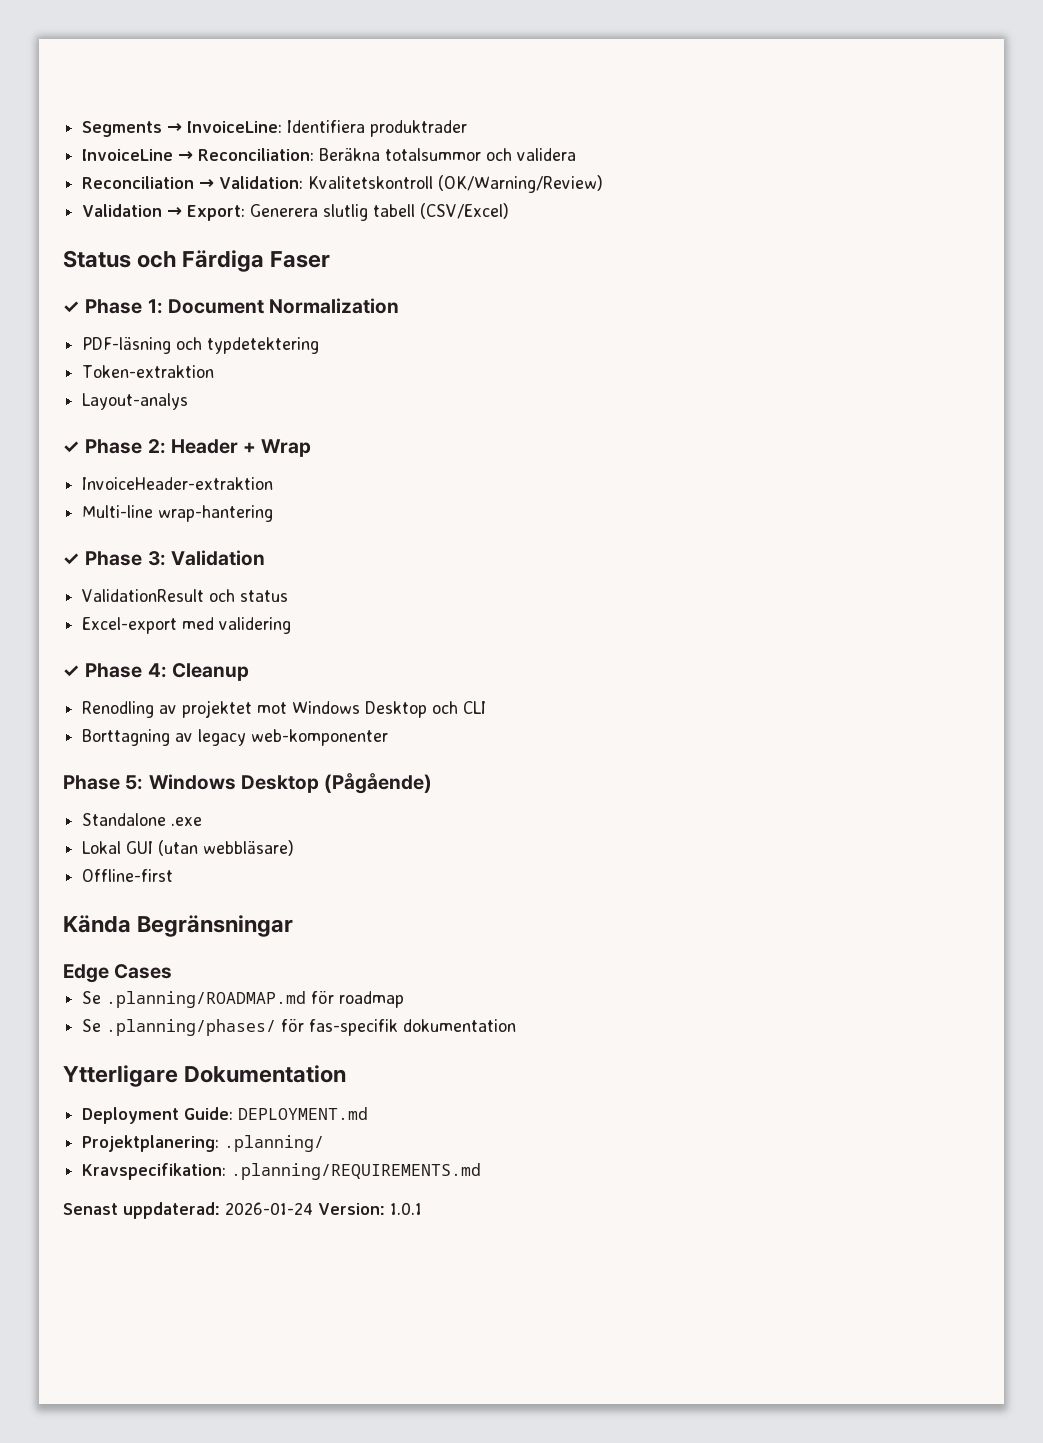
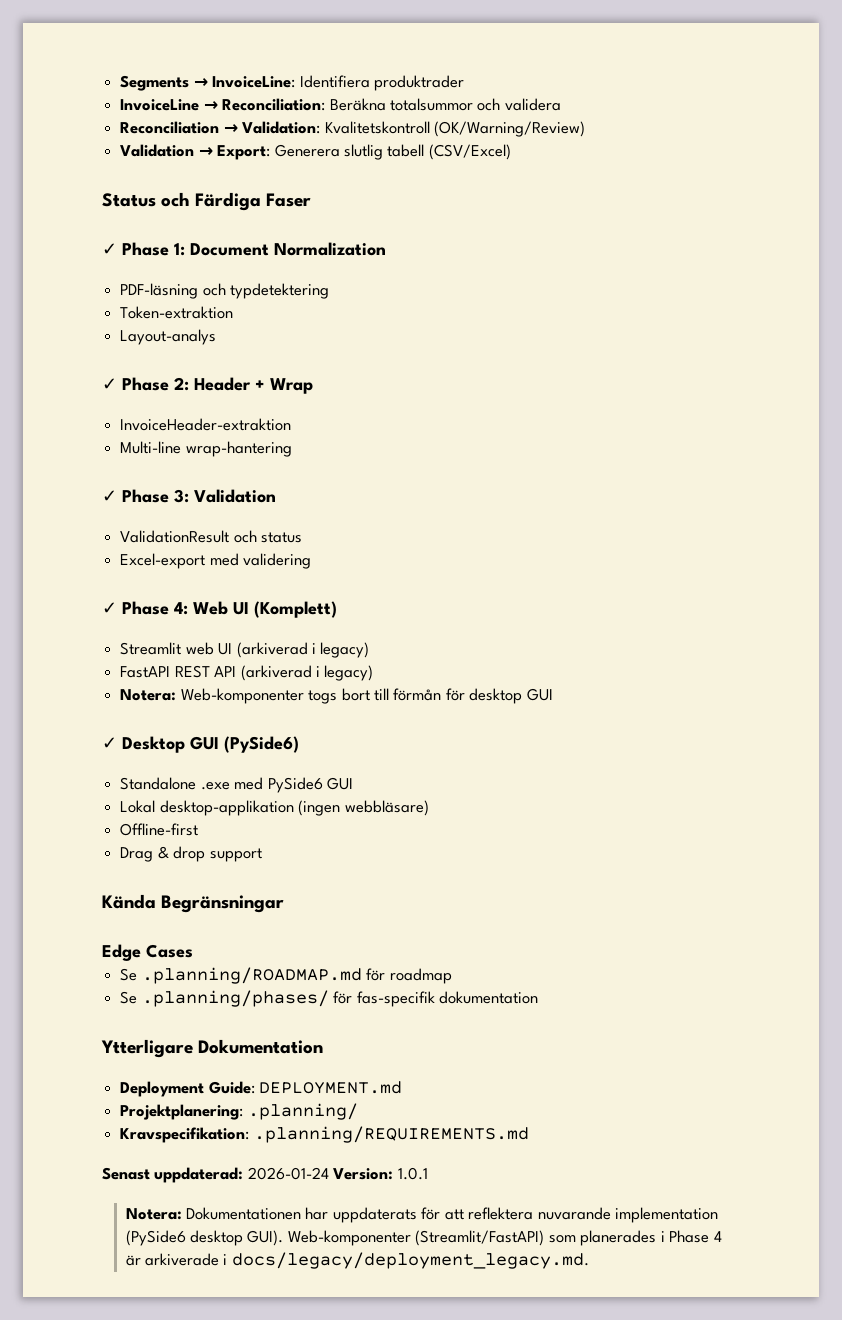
- ✓ Phase 4: Cleanup
- Renodling av projektet mot Windows Desktop och CLI
- Borttagning av legacy web-komponenter
- Phase 5: Windows Desktop (Pågående)
+ ✓ Phase 4: Web UI (Komplett)
+ Streamlit web UI (arkiverad i legacy)
+ FastAPI REST API (arkiverad i legacy)
+ Notera: Web-komponenter togs bort till förmån för desktop GUI
+ ✓ Desktop GUI (PySide6)
- Standalone .exe
+ Standalone .exe med PySide6 GUI
- Lokal GUI (utan webbläsare)
+ Lokal desktop-applikation (ingen webbläsare)
+ Drag & drop support
+ Notera: Dokumentationen har uppdaterats för att reflektera nuvarande implementation (PySide6 desktop GUI). Web-komponenter (Streamlit/FastAPI) som planerades i Phase 4 är arkiverade i docs/legacy/deployment_legacy.md.

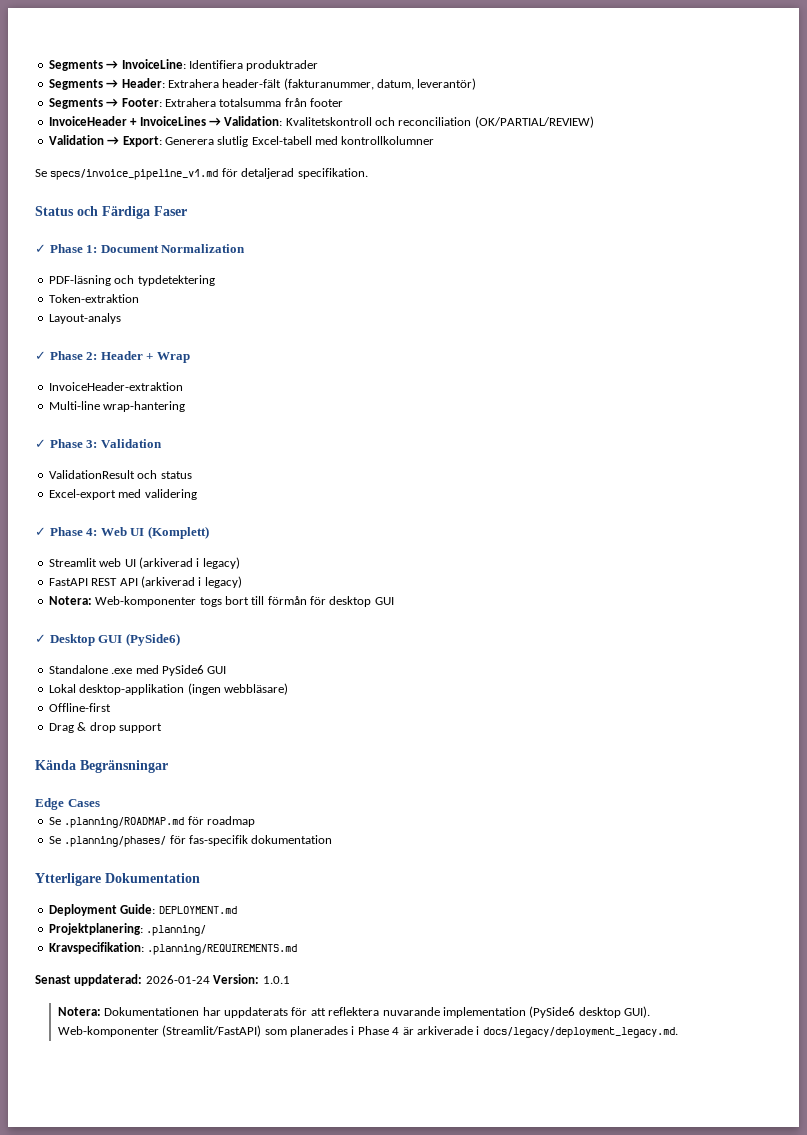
- InvoiceLine → Reconciliation: Beräkna totalsummor och validera
- Reconciliation → Validation: Kvalitetskontroll (OK/Warning/Review)
+ Segments → Header: Extrahera header-fält (fakturanummer, datum, leverantör)
+ Segments → Footer: Extrahera totalsumma från footer
+ InvoiceHeader + InvoiceLines → Validation: Kvalitetskontroll och reconciliation (OK/PARTIAL/REVIEW)
- Validation → Export: Generera slutlig tabell (CSV/Excel)
+ Validation → Export: Generera slutlig Excel-tabell med kontrollkolumner
+ Se specs/invoice_pipeline_v1.md för detaljerad specifikation.

